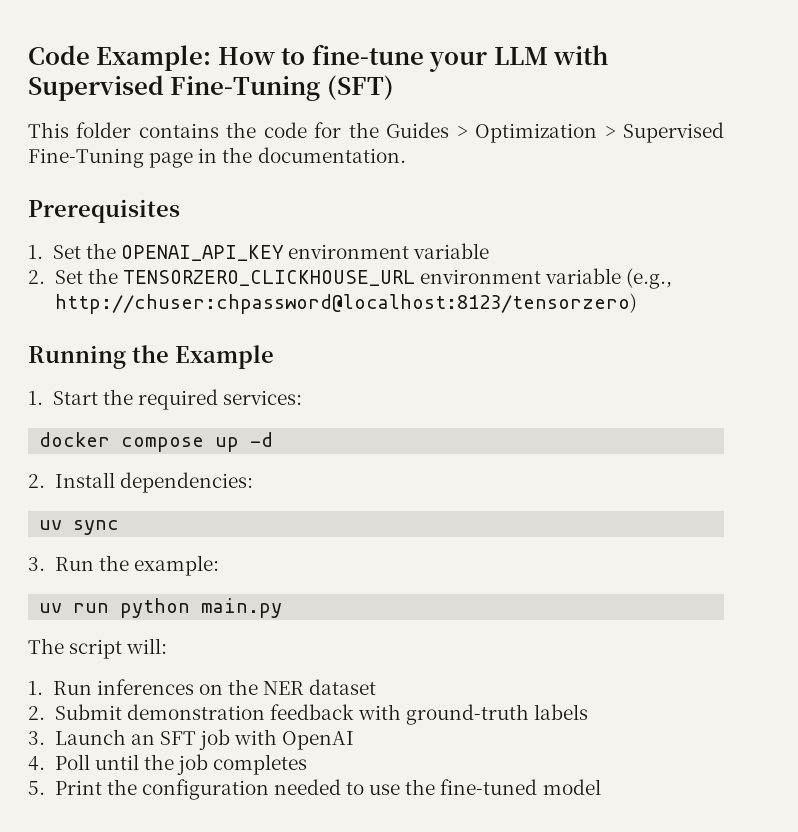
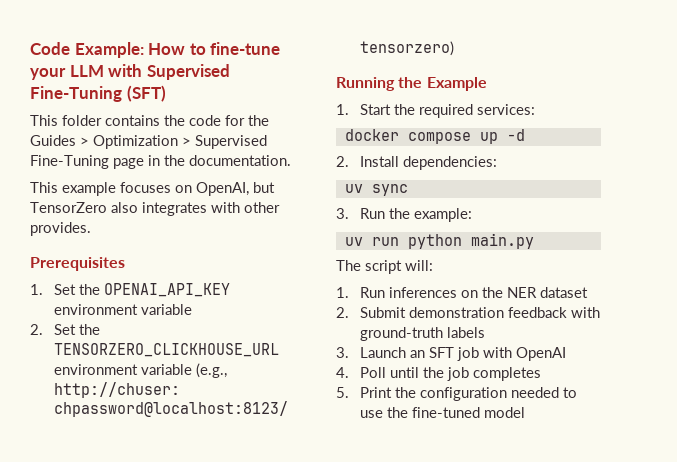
+ This example focuses on OpenAI, but TensorZero also integrates with other provides.

